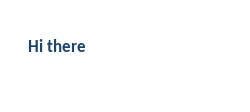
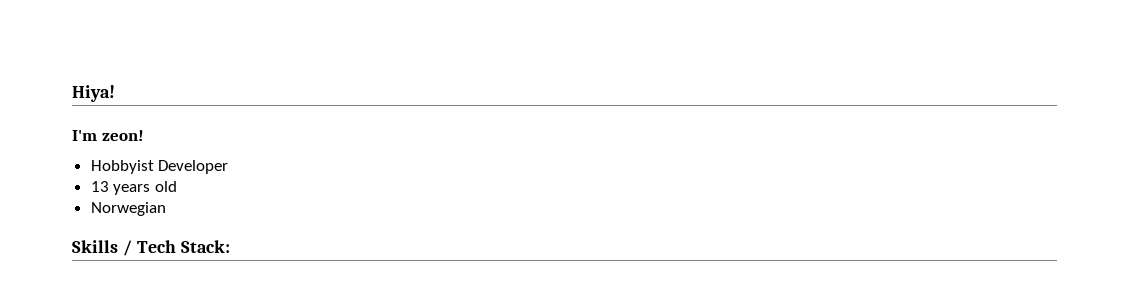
- Hi there
+ Hiya!
+ I'm zeon!
+ Hobbyist Developer
+ 13 years old
+ Norwegian
+ Skills / Tech Stack:

